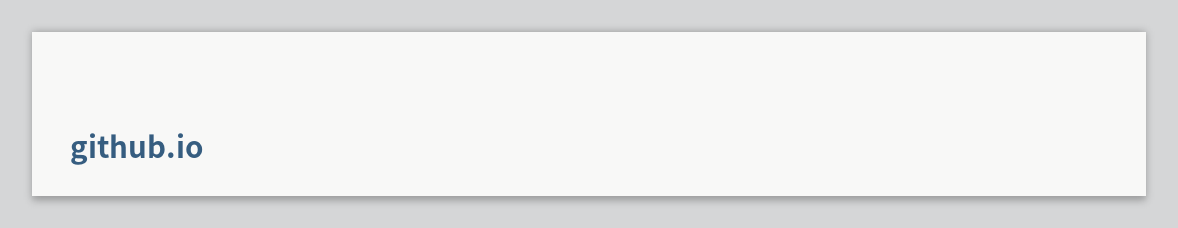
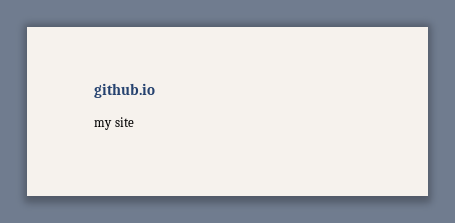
+ my site

